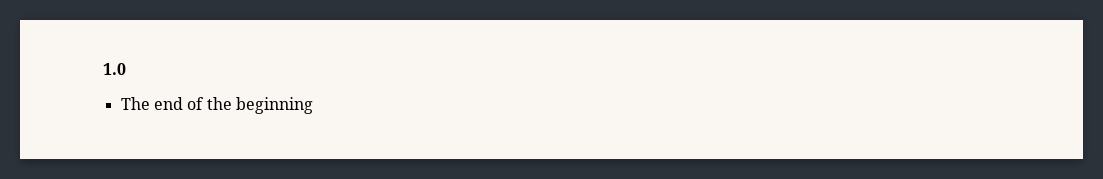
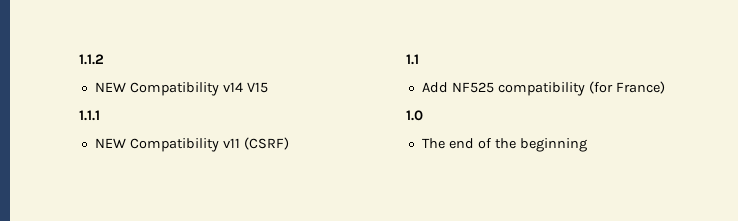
+ 1.1.2
+ NEW Compatibility v14 V15
+ 1.1.1
+ NEW Compatibility v11 (CSRF)
+ 1.1
+ Add NF525 compatibility (for France)

